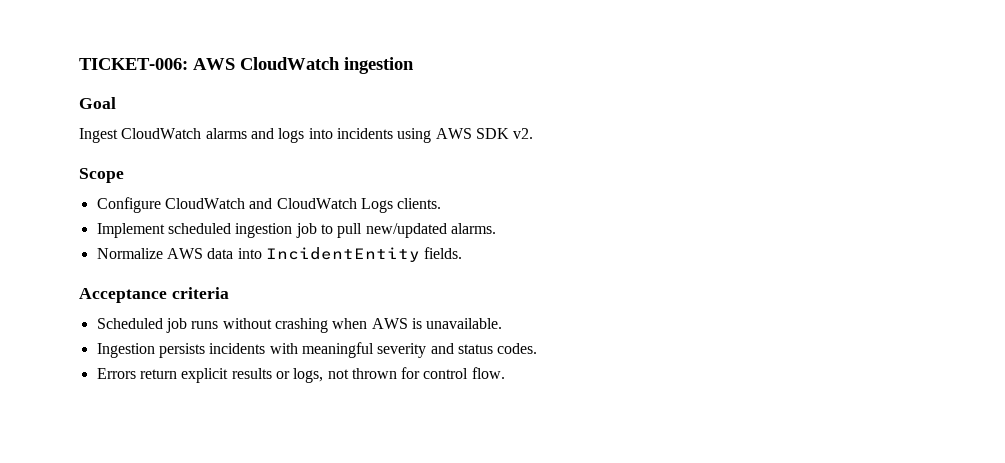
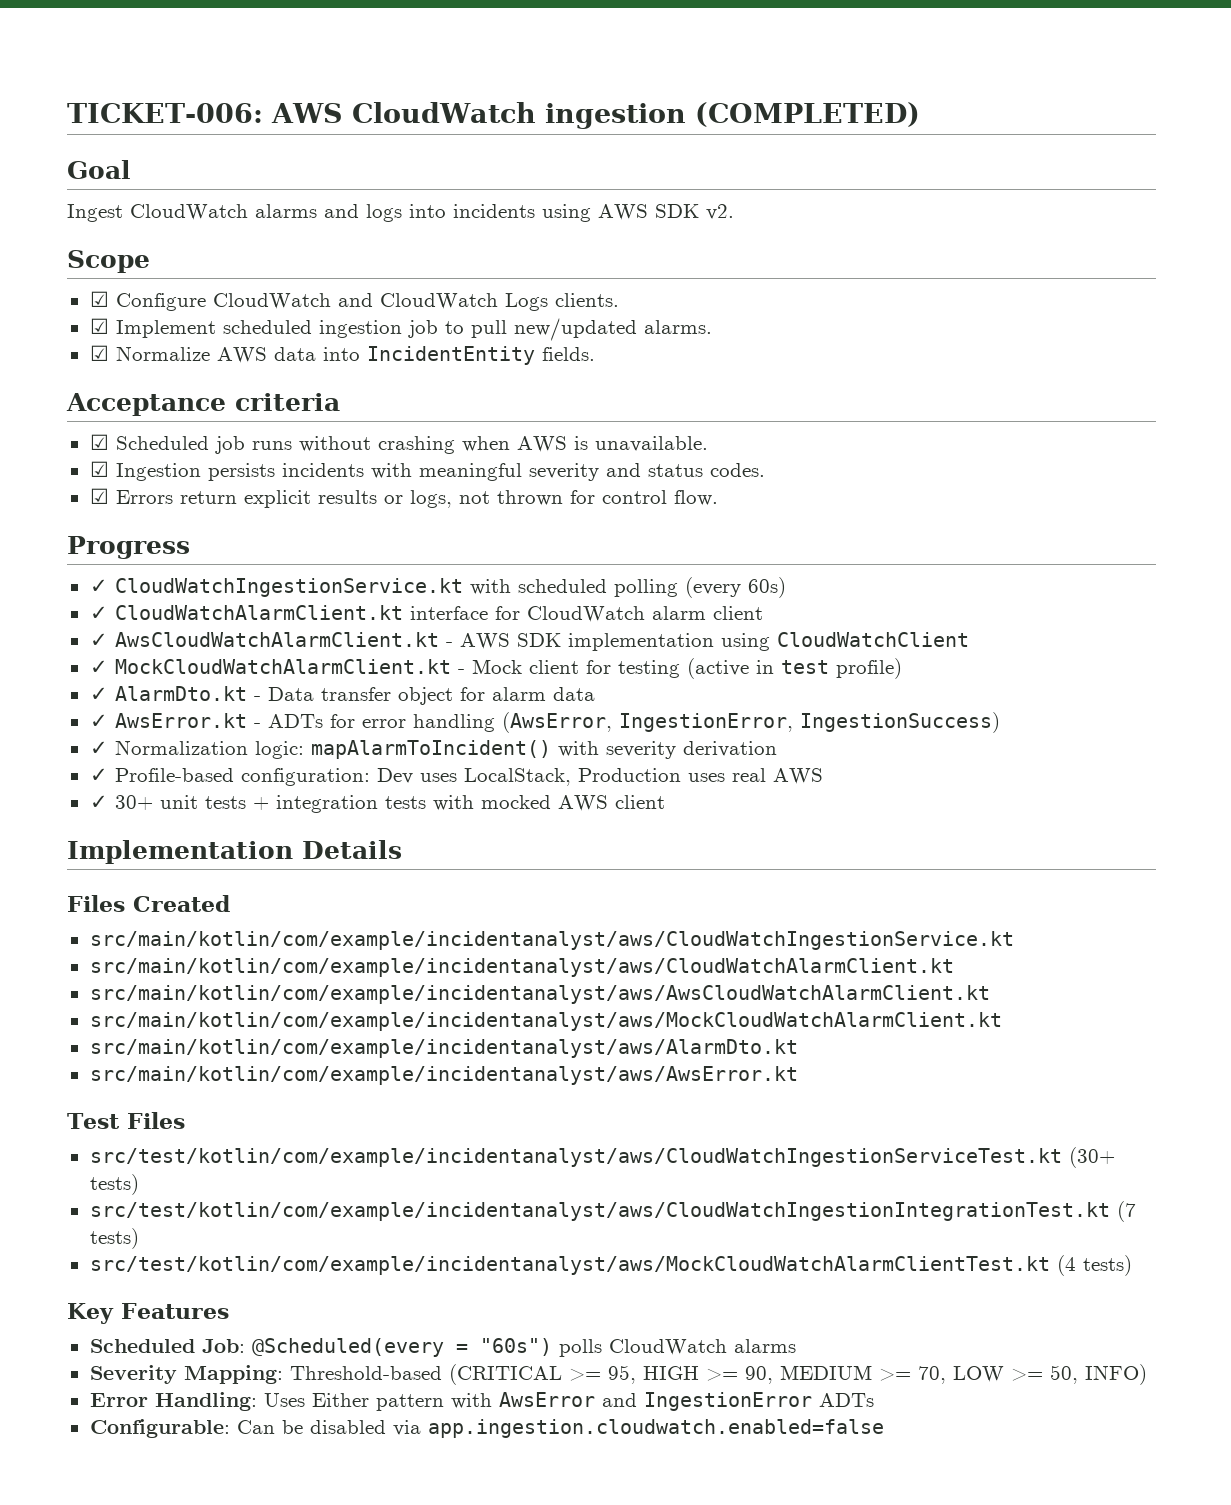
- TICKET-006: AWS CloudWatch ingestion
+ TICKET-006: AWS CloudWatch ingestion (COMPLETED)
- Configure CloudWatch and CloudWatch Logs clients.
+ ☑ Configure CloudWatch and CloudWatch Logs clients.
- Implement scheduled ingestion job to pull new/updated alarms.
+ ☑ Implement scheduled ingestion job to pull new/updated alarms.
- Normalize AWS data into IncidentEntity fields.
+ ☑ Normalize AWS data into IncidentEntity fields.
- Scheduled job runs without crashing when AWS is unavailable.
+ ☑ Scheduled job runs without crashing when AWS is unavailable.
- Ingestion persists incidents with meaningful severity and status codes.
+ ☑ Ingestion persists incidents with meaningful severity and status codes.
- Errors return explicit results or logs, not thrown for control flow.
+ ☑ Errors return explicit results or logs, not thrown for control flow.
+ Progress
+ ✓ CloudWatchIngestionService.kt with scheduled polling (every 60s)
+ ✓ CloudWatchAlarmClient.kt interface for CloudWatch alarm client
+ ✓ AwsCloudWatchAlarmClient.kt - AWS SDK implementation using CloudWatchClient
+ ✓ MockCloudWatchAlarmClient.kt - Mock client for testing (active in test profile)
+ ✓ AlarmDto.kt - Data transfer object for alarm data
+ ✓ AwsError.kt - ADTs for error handling (AwsError, IngestionError, IngestionSuccess)
+ ✓ Normalization logic: mapAlarmToIncident() with severity derivation
+ ✓ Profile-based configuration: Dev uses LocalStack, Production uses real AWS
+ ✓ 30+ unit tests + integration tests with mocked AWS client
+ Implementation Details
+ Files Created
+ src/main/kotlin/com/example/incidentanalyst/aws/CloudWatchIngestionService.kt
+ src/main/kotlin/com/example/incidentanalyst/aws/CloudWatchAlarmClient.kt
+ src/main/kotlin/com/example/incidentanalyst/aws/AwsCloudWatchAlarmClient.kt
+ src/main/kotlin/com/example/incidentanalyst/aws/MockCloudWatchAlarmClient.kt
+ src/main/kotlin/com/example/incidentanalyst/aws/AlarmDto.kt
+ src/main/kotlin/com/example/incidentanalyst/aws/AwsError.kt
+ Test Files
+ src/test/kotlin/com/example/incidentanalyst/aws/CloudWatchIngestionServiceTest.kt (30+ tests)
+ src/test/kotlin/com/example/incidentanalyst/aws/CloudWatchIngestionIntegrationTest.kt (7 tests)
+ src/test/kotlin/com/example/incidentanalyst/aws/MockCloudWatchAlarmClientTest.kt (4 tests)
+ Key Features
+ Scheduled Job: @Scheduled(every = "60s") polls CloudWatch alarms
+ Severity Mapping: Threshold-based (CRITICAL >= 95, HIGH >= 90, MEDIUM >= 70, LOW >= 50, INFO)
+ Error Handling: Uses Either pattern with AwsError and IngestionError ADTs
+ Configurable: Can be disabled via app.ingestion.cloudwatch.enabled=false

